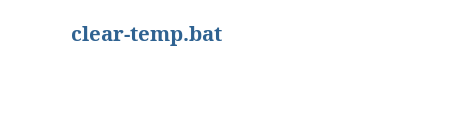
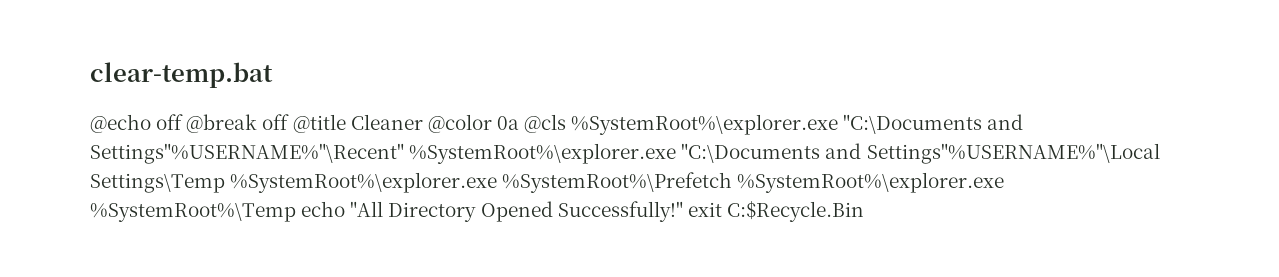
+ @echo off @break off @title Cleaner @color 0a @cls %SystemRoot%\explorer.exe "C:\Documents and Settings"%USERNAME%"\Recent" %SystemRoot%\explorer.exe "C:\Documents and Settings"%USERNAME%"\Local Settings\Temp %SystemRoot%\explorer.exe %SystemRoot%\Prefetch %SystemRoot%\explorer.exe %SystemRoot%\Temp echo "All Directory Opened Successfully!" exit C:$Recycle.Bin

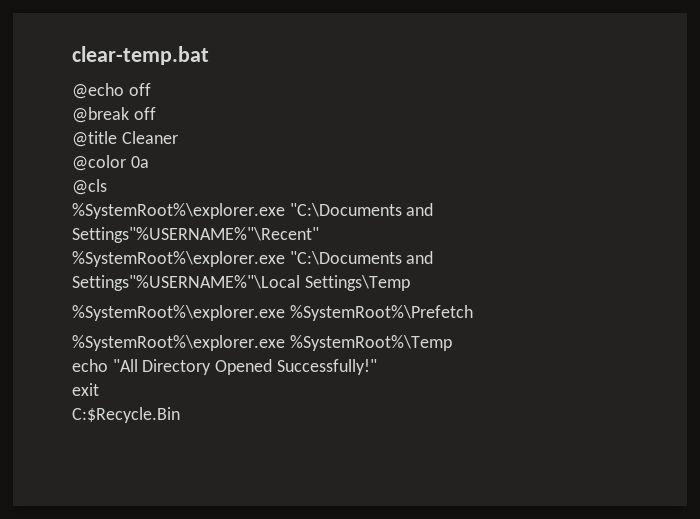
- @echo off @break off @title Cleaner @color 0a @cls %SystemRoot%\explorer.exe "C:\Documents and Settings"%USERNAME%"\Recent" %SystemRoot%\explorer.exe "C:\Documents and Settings"%USERNAME%"\Local Settings\Temp %SystemRoot%\explorer.exe %SystemRoot%\Prefetch %SystemRoot%\explorer.exe %SystemRoot%\Temp echo "All Directory Opened Successfully!" exit C:$Recycle.Bin
+ @echo off
+ @break off
+ @title Cleaner
+ @color 0a
+ @cls
+ %SystemRoot%\explorer.exe "C:\Documents and Settings"%USERNAME%"\Recent"
+ %SystemRoot%\explorer.exe "C:\Documents and Settings"%USERNAME%"\Local Settings\Temp
+ %SystemRoot%\explorer.exe %SystemRoot%\Prefetch
+ %SystemRoot%\explorer.exe %SystemRoot%\Temp
+ echo "All Directory Opened Successfully!"
+ exit
+ C:$Recycle.Bin

